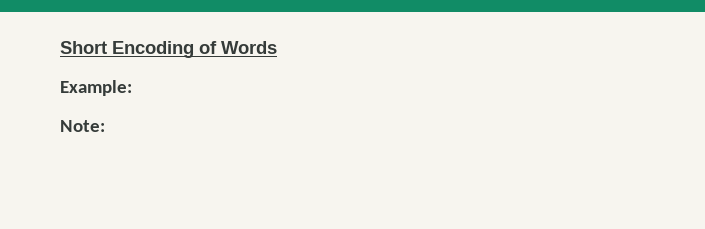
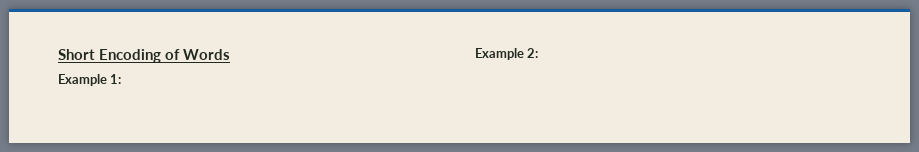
- Example:
- Note:
+ Example 1:
+ Example 2:

